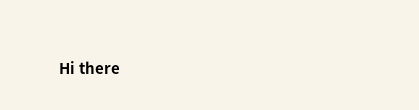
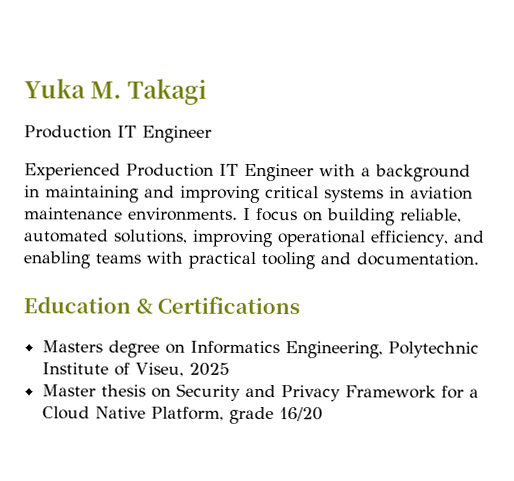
- Hi there
+ Yuka M. Takagi
+ Production IT Engineer
+ Experienced Production IT Engineer with a background in maintaining and improving critical systems in aviation maintenance environments. I focus on building reliable, automated solutions, improving operational efficiency, and enabling teams with practical tooling and documentation.
+ Education & Certifications
+ Masters degree on Informatics Engineering, Polytechnic Institute of Viseu, 2025
+ Master thesis on Security and Privacy Framework for a Cloud Native Platform, grade 16/20

